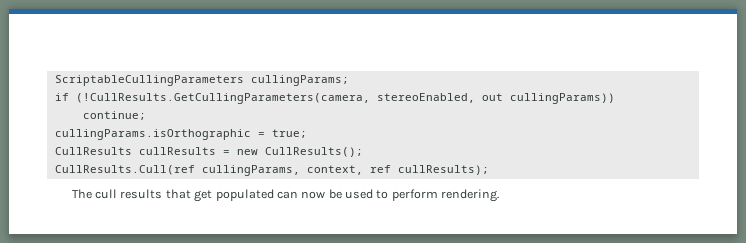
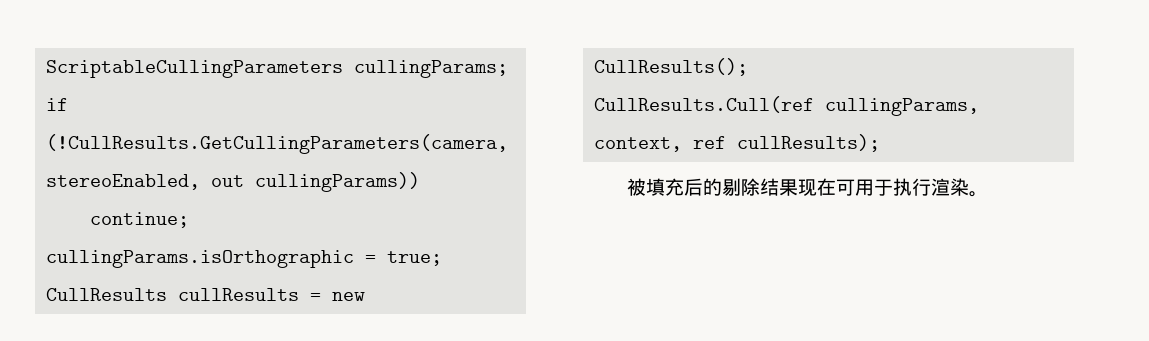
- The cull results that get populated can now be used to perform rendering.
+ 被填充后的剔除结果现在可用于执行渲染。

